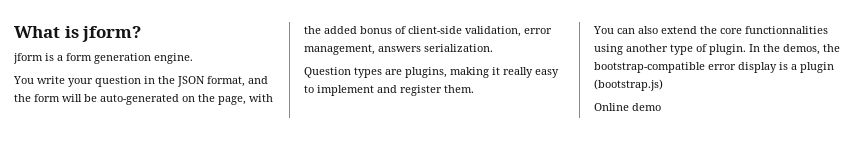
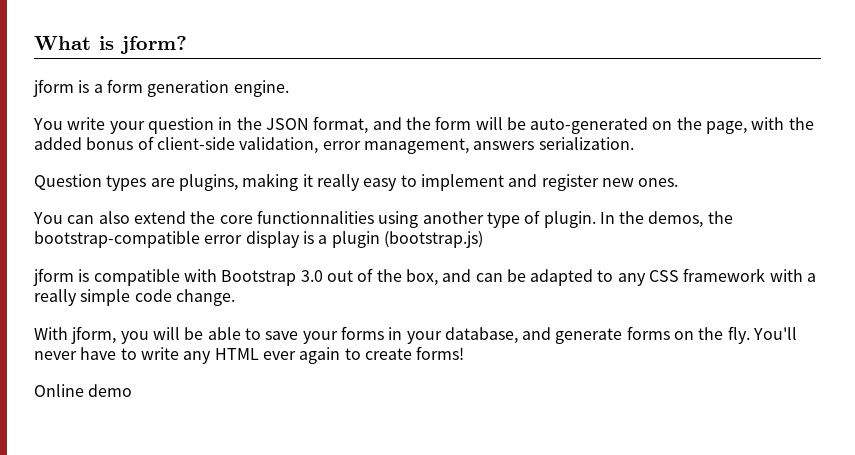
- Question types are plugins, making it really easy to implement and register them.
+ Question types are plugins, making it really easy to implement and register new ones.
+ jform is compatible with Bootstrap 3.0 out of the box, and can be adapted to any CSS framework with a really simple code change.
+ With jform, you will be able to save your forms in your database, and generate forms on the fly. You'll never have to write any HTML ever again to create forms!

